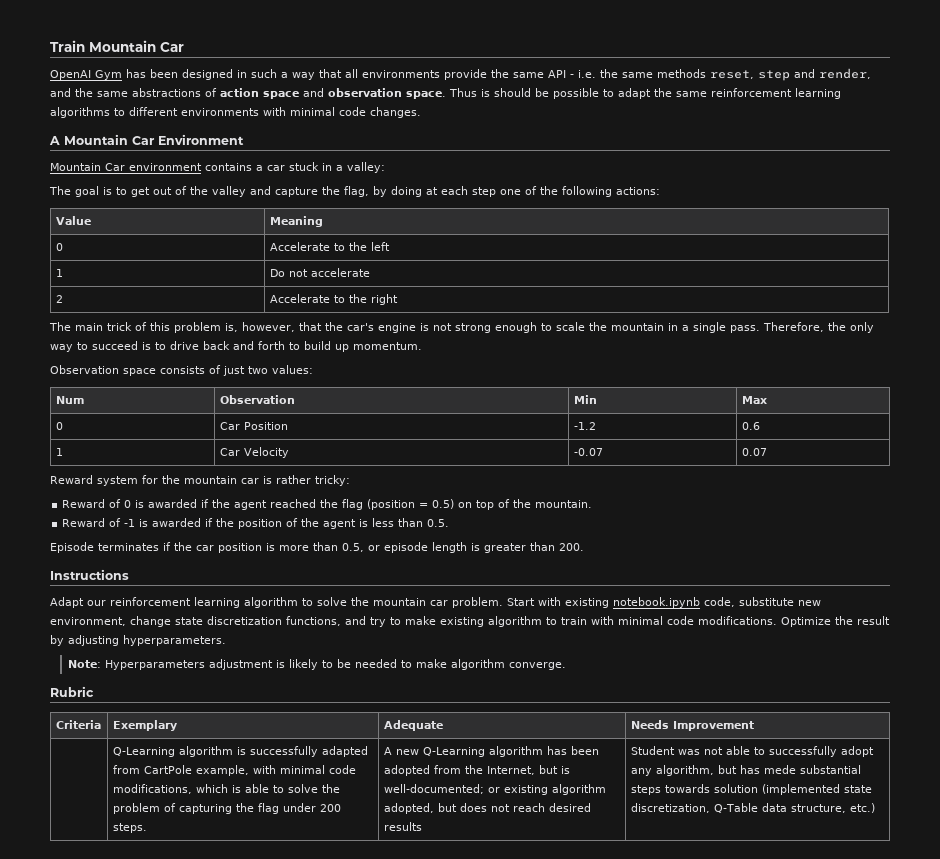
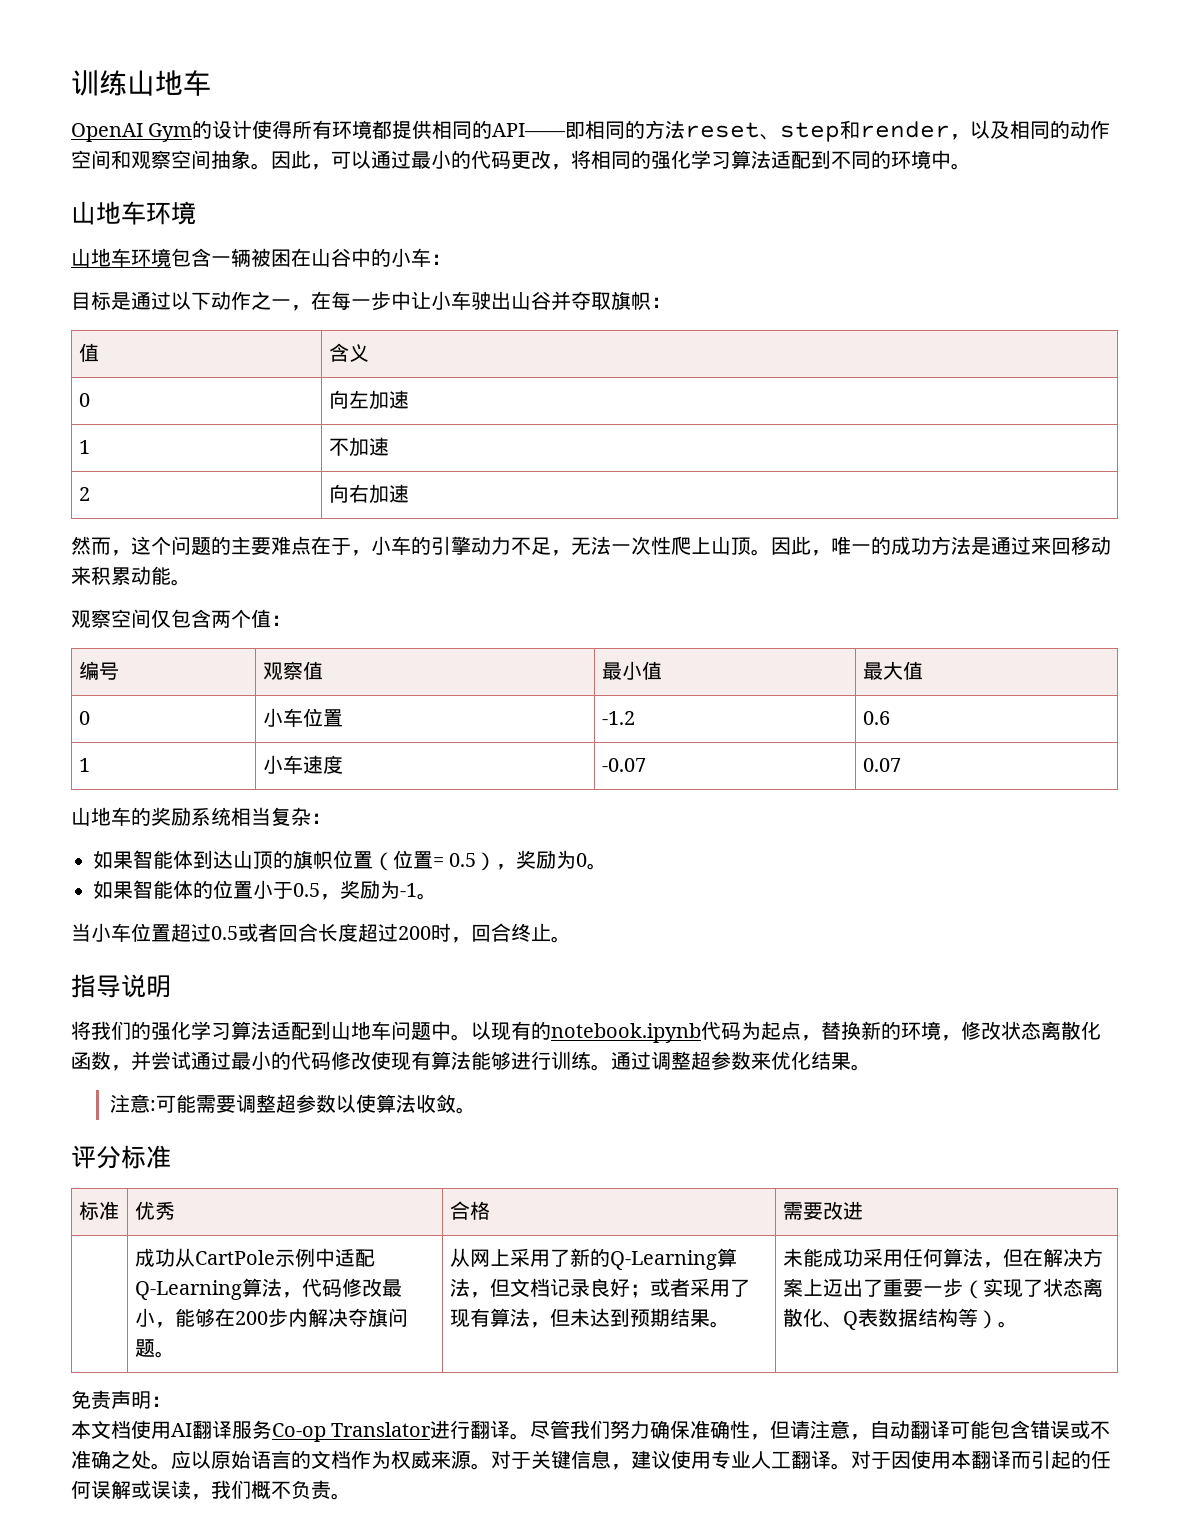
- Train Mountain Car
+ 训练山地车
- OpenAI Gym has been designed in such a way that all environments provide the same API - i.e. the same methods reset, step and render, and the same abstractions of action space and observation space. Thus is should be possible to adapt the same reinforcement learning algorithms to different environments with minimal code changes.
- A Mountain Car Environment
- Mountain Car environment contains a car stuck in a valley:
- The goal is to get out of the valley and capture the flag, by doing at each step one of the following actions:
- Value | Meaning
- 0 | Accelerate to the left
- 1 | Do not accelerate
- 2 | Accelerate to the right
- The main trick of this problem is, however, that the car's engine is not strong enough to scale the mountain in a single pass. Therefore, the only way to succeed is to drive back and forth to build up momentum.
- Observation space consists of just two values:
- Num | Observation | Min | Max
- 0 | Car Position | -1.2 | 0.6
+ OpenAI Gym的设计使得所有环境都提供相同的API——即相同的方法reset、step和render，以及相同的动作空间和观察空间抽象。因此，可以通过最小的代码更改，将相同的强化学习算法适配到不同的环境中。
+ 山地车环境
+ 山地车环境包含一辆被困在山谷中的小车：
+ 目标是通过以下动作之一，在每一步中让小车驶出山谷并夺取旗帜：
+ 值 | 含义
+ 0 | 向左加速
+ 1 | 不加速
+ 2 | 向右加速
+ 然而，这个问题的主要难点在于，小车的引擎动力不足，无法一次性爬上山顶。因此，唯一的成功方法是通过来回移动来积累动能。
+ 观察空间仅包含两个值：
+ 编号 | 观察值 | 最小值 | 最大值
+ 0 | 小车位置 | -1.2 | 0.6
- 1 | Car Velocity | -0.07 | 0.07
+ 1 | 小车速度 | -0.07 | 0.07
- Reward system for the mountain car is rather tricky:
- Reward of 0 is awarded if the agent reached the flag (position = 0.5) on top of the mountain.
- Reward of -1 is awarded if the position of the agent is less than 0.5.
- Episode terminates if the car position is more than 0.5, or episode length is greater than 200.
- Instructions
- Adapt our reinforcement learning algorithm to solve the mountain car problem. Start with existing notebook.ipynb code, substitute new environment, change state discretization functions, and try to make existing algorithm to train with minimal code modifications. Optimize the result by adjusting hyperparameters.
- Note: Hyperparameters adjustment is likely to be needed to make algorithm converge.
- Rubric
- Criteria | Exemplary | Adequate | Needs Improvement
- | Q-Learning algorithm is successfully adapted from CartPole example, with minimal code modifications, which is able to solve the problem of capturing the flag under 200 steps. | A new Q-Learning algorithm has been adopted from the Internet, but is well-documented; or existing algorithm adopted, but does not reach desired results | Student was not able to successfully adopt any algorithm, but has mede substantial steps towards solution (implemented state discretization, Q-Table data structure, etc.)
+ 山地车的奖励系统相当复杂：
+ 如果智能体到达山顶的旗帜位置（位置= 0.5），奖励为0。
+ 如果智能体的位置小于0.5，奖励为-1。
+ 当小车位置超过0.5或者回合长度超过200时，回合终止。
+ 指导说明
+ 将我们的强化学习算法适配到山地车问题中。以现有的notebook.ipynb代码为起点，替换新的环境，修改状态离散化函数，并尝试通过最小的代码修改使现有算法能够进行训练。通过调整超参数来优化结果。
+ 注意:可能需要调整超参数以使算法收敛。
+ 评分标准
+ 标准 | 优秀 | 合格 | 需要改进
+ | 成功从CartPole示例中适配Q-Learning算法，代码修改最小，能够在200步内解决夺旗问题。 | 从网上采用了新的Q-Learning算法，但文档记录良好；或者采用了现有算法，但未达到预期结果。 | 未能成功采用任何算法，但在解决方案上迈出了重要一步（实现了状态离散化、Q表数据结构等）。
+ 免责声明：
+ 本文档使用AI翻译服务Co-op Translator进行翻译。尽管我们努力确保准确性，但请注意，自动翻译可能包含错误或不准确之处。应以原始语言的文档作为权威来源。对于关键信息，建议使用专业人工翻译。对于因使用本翻译而引起的任何误解或误读，我们概不负责。

